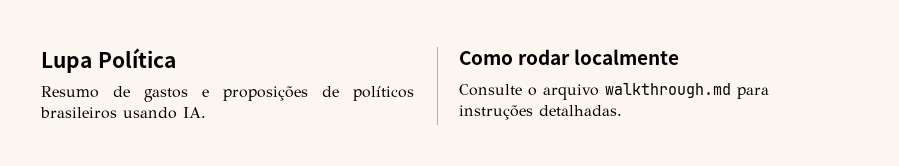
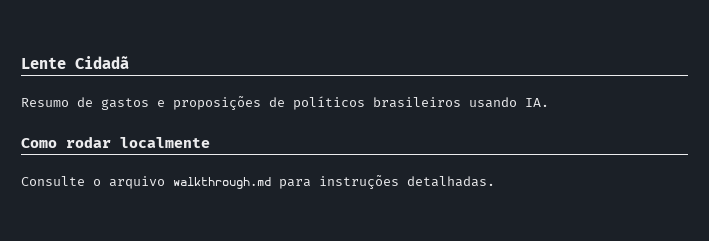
- Lupa Política
+ Lente Cidadã

